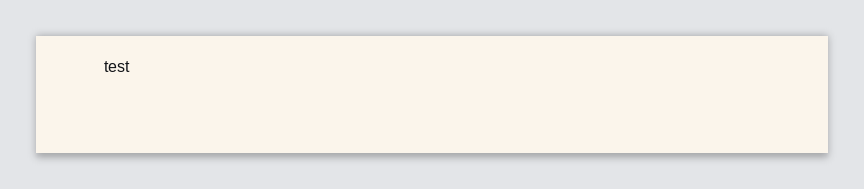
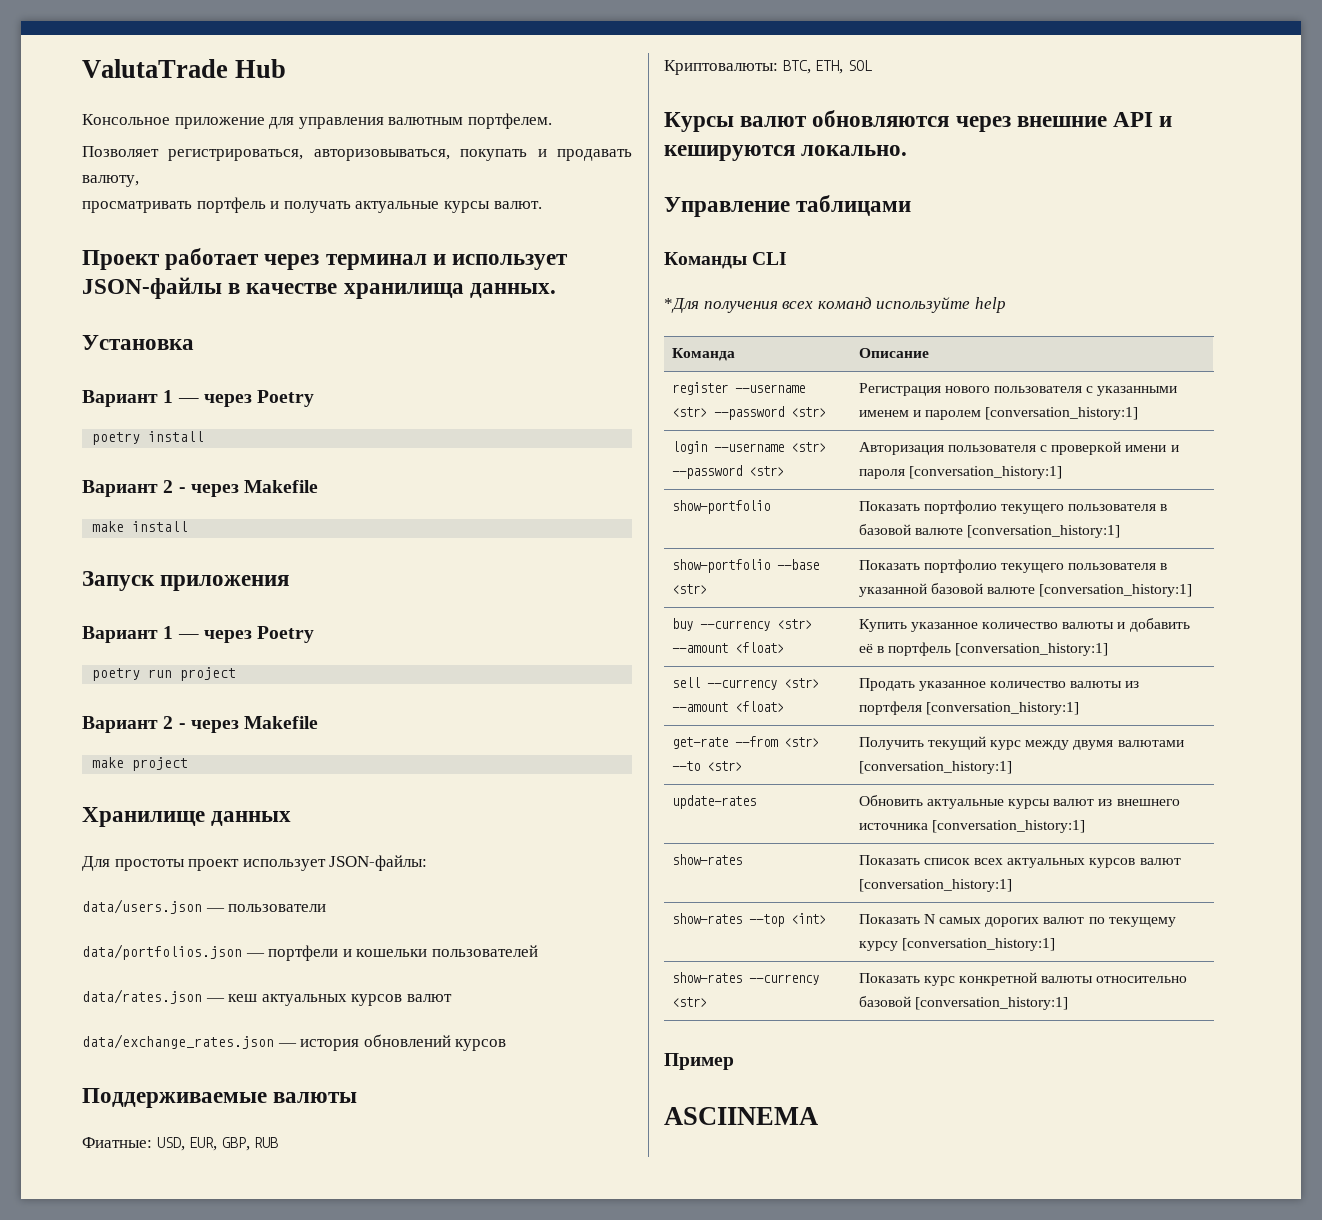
- test
+ ValutaTrade Hub
+ Консольное приложение для управления валютным портфелем.
+ Позволяет регистрироваться, авторизовываться, покупать и продавать валюту,
+ просматривать портфель и получать актуальные курсы валют.
+ Проект работает через терминал и использует JSON-файлы в качестве хранилища данных.
+ Установка
+ Вариант 1 — через Poetry
+ poetry install
+ Вариант 2 - через Makefile
+ make install
+ Запуск приложения
+ Вариант 1 — через Poetry
+ poetry run project
+ Вариант 2 - через Makefile
+ make project
+ Хранилище данных
+ Для простоты проект использует JSON-файлы:
+ data/users.json — пользователи
+ data/portfolios.json — портфели и кошельки пользователей
+ data/rates.json — кеш актуальных курсов валют
+ data/exchange_rates.json — история обновлений курсов
+ Поддерживаемые валюты
+ Фиатные: USD, EUR, GBP, RUB
+ Криптовалюты: BTC, ETH, SOL
+ Курсы валют обновляются через внешние API и кешируются локально.
+ Управление таблицами
+ Команды CLI
+ *Для получения всех команд используйте help
+ Команда | Описание
+ register --username <str> --password <str> | Регистрация нового пользователя с указанными именем и паролем [conversation_history:1]
+ login --username <str> --password <str> | Авторизация пользователя с проверкой имени и пароля [conversation_history:1]
+ show-portfolio | Показать портфолио текущего пользователя в базовой валюте [conversation_history:1]
+ show-portfolio --base <str> | Показать портфолио текущего пользователя в указанной базовой валюте [conversation_history:1]
+ buy --currency <str> --amount <float> | Купить указанное количество валюты и добавить её в портфель [conversation_history:1]
+ sell --currency <str> --amount <float> | Продать указанное количество валюты из портфеля [conversation_history:1]
+ get-rate --from <str> --to <str> | Получить текущий курс между двумя валютами [conversation_history:1]
+ update-rates | Обновить актуальные курсы валют из внешнего источника [conversation_history:1]
+ show-rates | Показать список всех актуальных курсов валют [conversation_history:1]
+ show-rates --top <int> | Показать N самых дорогих валют по текущему курсу [conversation_history:1]
+ show-rates --currency <str> | Показать курс конкретной валюты относительно базовой [conversation_history:1]
+ Пример
+ ASCIINEMA

